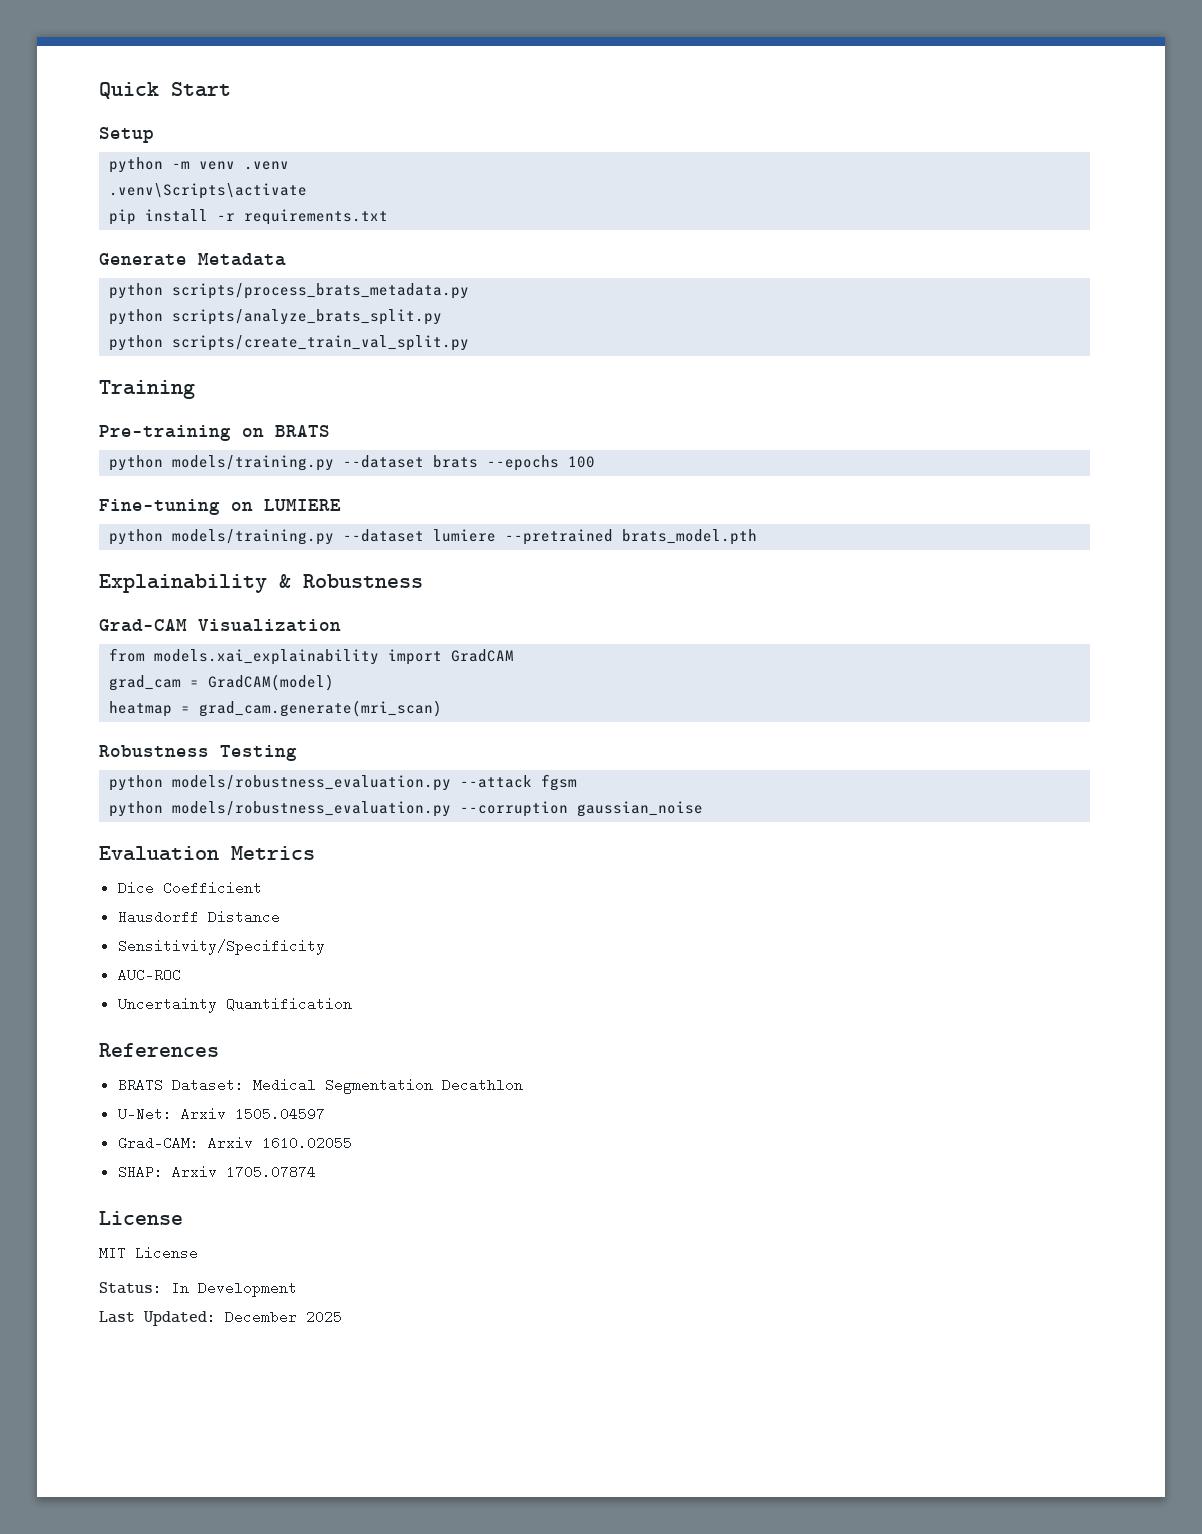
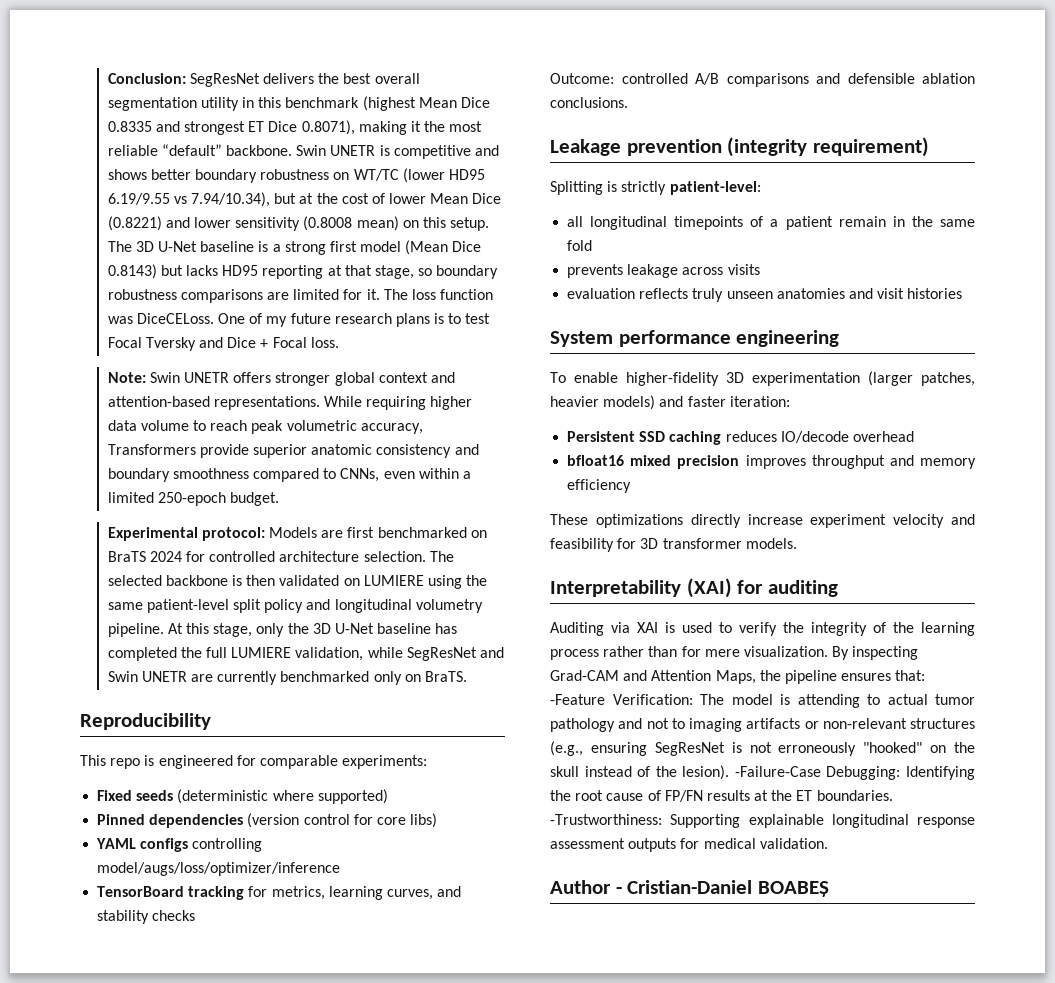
- Quick Start
- Setup
- python -m venv .venv
- .venv\Scripts\activate
- pip install -r requirements.txt
- Generate Metadata
- python scripts/process_brats_metadata.py
- python scripts/analyze_brats_split.py
- python scripts/create_train_val_split.py
- Training
- Pre-training on BRATS
- python models/training.py --dataset brats --epochs 100
- Fine-tuning on LUMIERE
- python models/training.py --dataset lumiere --pretrained brats_model.pth
- Explainability & Robustness
- Grad-CAM Visualization
- from models.xai_explainability import GradCAM
- grad_cam = GradCAM(model)
- heatmap = grad_cam.generate(mri_scan)
- Robustness Testing
- python models/robustness_evaluation.py --attack fgsm
- python models/robustness_evaluation.py --corruption gaussian_noise
- Evaluation Metrics
- Dice Coefficient
- Hausdorff Distance
- Sensitivity/Specificity
- AUC-ROC
- Uncertainty Quantification
- References
- BRATS Dataset: Medical Segmentation Decathlon
- U-Net: Arxiv 1505.04597
- Grad-CAM: Arxiv 1610.02055
- SHAP: Arxiv 1705.07874
- License
- MIT License
- Status: In Development
- Last Updated: December 2025
+ Conclusion: SegResNet delivers the best overall segmentation utility in this benchmark (highest Mean Dice 0.8335 and strongest ET Dice 0.8071), making it the most reliable “default” backbone. Swin UNETR is competitive and shows better boundary robustness on WT/TC (lower HD95 6.19/9.55 vs 7.94/10.34), but at the cost of lower Mean Dice (0.8221) and lower sensitivity (0.8008 mean) on this setup. The 3D U-Net baseline is a strong first model (Mean Dice 0.8143) but lacks HD95 reporting at that stage, so boundary robustness comparisons are limited for it. The loss function was DiceCELoss. One of my future research plans is to test Focal Tversky and Dice + Focal loss.
+ Note: Swin UNETR offers stronger global context and attention-based representations. While requiring higher data volume to reach peak volumetric accuracy, Transformers provide superior anatomic consistency and boundary smoothness compared to CNNs, even within a limited 250-epoch budget.
+ Experimental protocol: Models are first benchmarked on BraTS 2024 for controlled architecture selection. The selected backbone is then validated on LUMIERE using the same patient-level split policy and longitudinal volumetry pipeline. At this stage, only the 3D U-Net baseline has completed the full LUMIERE validation, while SegResNet and Swin UNETR are currently benchmarked only on BraTS.
+ Reproducibility
+ This repo is engineered for comparable experiments:
+ Fixed seeds (deterministic where supported)
+ Pinned dependencies (version control for core libs)
+ YAML configs controlling model/augs/loss/optimizer/inference
+ TensorBoard tracking for metrics, learning curves, and stability checks
+ Outcome: controlled A/B comparisons and defensible ablation conclusions.
+ Leakage prevention (integrity requirement)
+ Splitting is strictly patient-level:
+ all longitudinal timepoints of a patient remain in the same fold
+ prevents leakage across visits
+ evaluation reflects truly unseen anatomies and visit histories
+ System performance engineering
+ To enable higher-fidelity 3D experimentation (larger patches, heavier models) and faster iteration:
+ Persistent SSD caching reduces IO/decode overhead
+ bfloat16 mixed precision improves throughput and memory efficiency
+ These optimizations directly increase experiment velocity and feasibility for 3D transformer models.
+ Interpretability (XAI) for auditing
+ Auditing via XAI is used to verify the integrity of the learning process rather than for mere visualization. By inspecting Grad-CAM and Attention Maps, the pipeline ensures that: -Feature Verification: The model is attending to actual tumor pathology and not to imaging artifacts or non-relevant structures (e.g., ensuring SegResNet is not erroneously "hooked" on the skull instead of the lesion). -Failure-Case Debugging: Identifying the root cause of FP/FN results at the ET boundaries. -Trustworthiness: Supporting explainable longitudinal response assessment outputs for medical validation.
+ Author - Cristian-Daniel BOABEȘ

